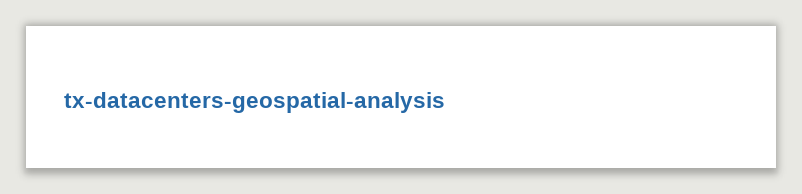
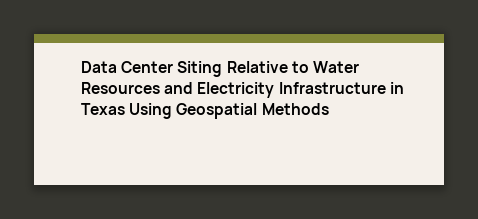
- tx-datacenters-geospatial-analysis
+ Data Center Siting Relative to Water Resources and Electricity Infrastructure in Texas Using Geospatial Methods

